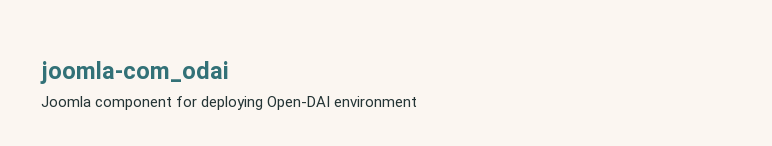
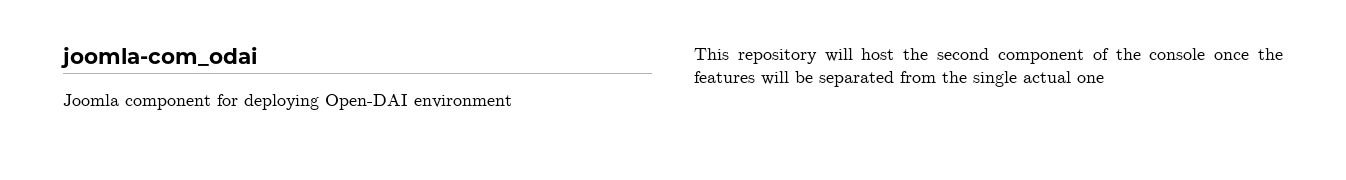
+ This repository will host the second component of the console once the features will be separated from the single actual one

